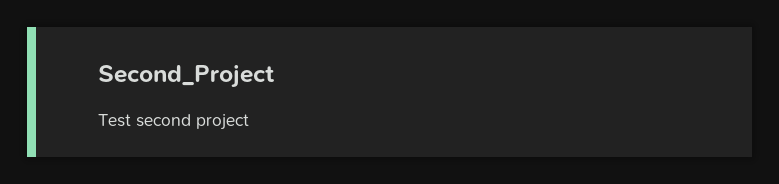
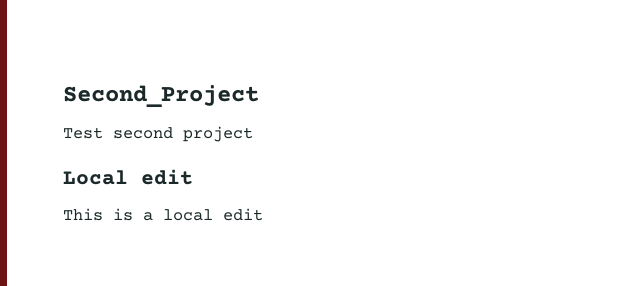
+ Local edit
+ This is a local edit

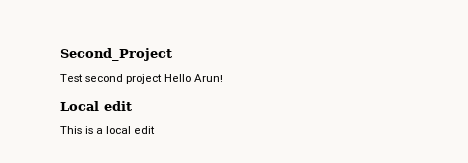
- Test second project
+ Test second project Hello Arun!

